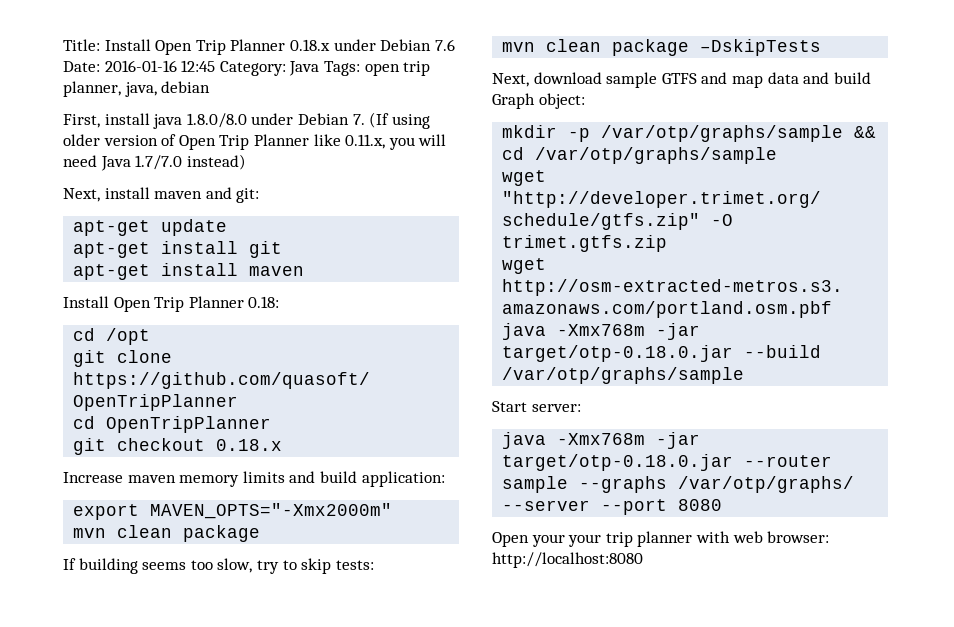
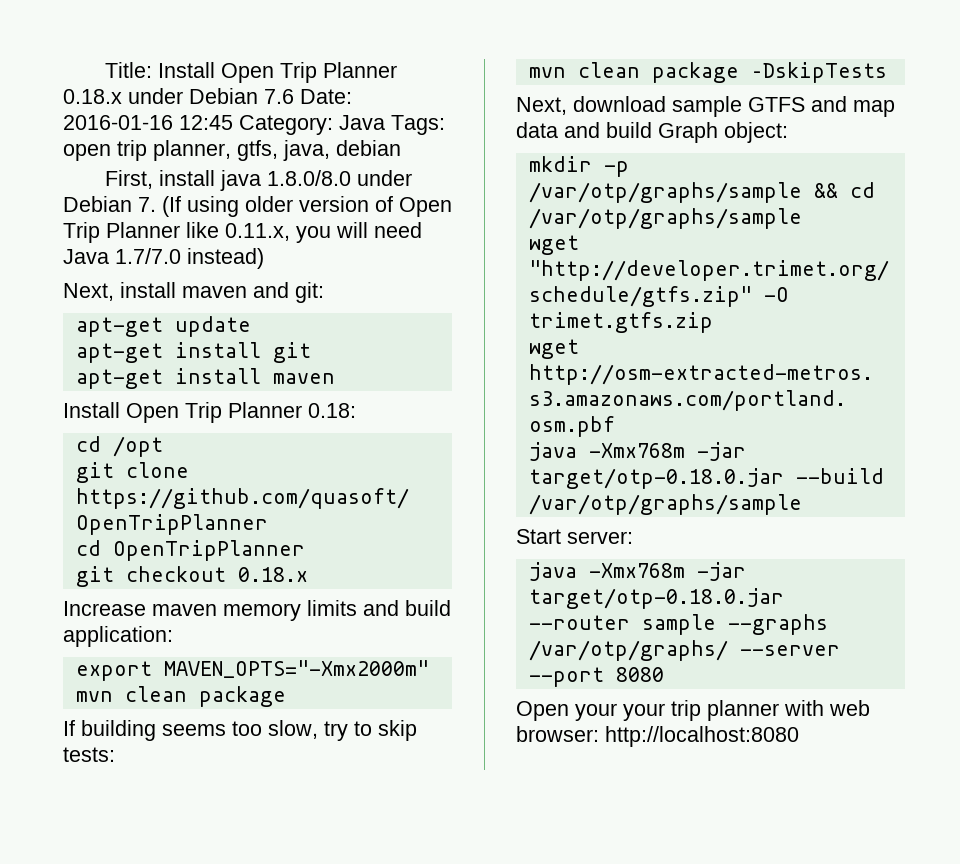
- Title: Install Open Trip Planner 0.18.x under Debian 7.6 Date: 2016-01-16 12:45 Category: Java Tags: open trip planner, java, debian
+ Title: Install Open Trip Planner 0.18.x under Debian 7.6 Date: 2016-01-16 12:45 Category: Java Tags: open trip planner, gtfs, java, debian

